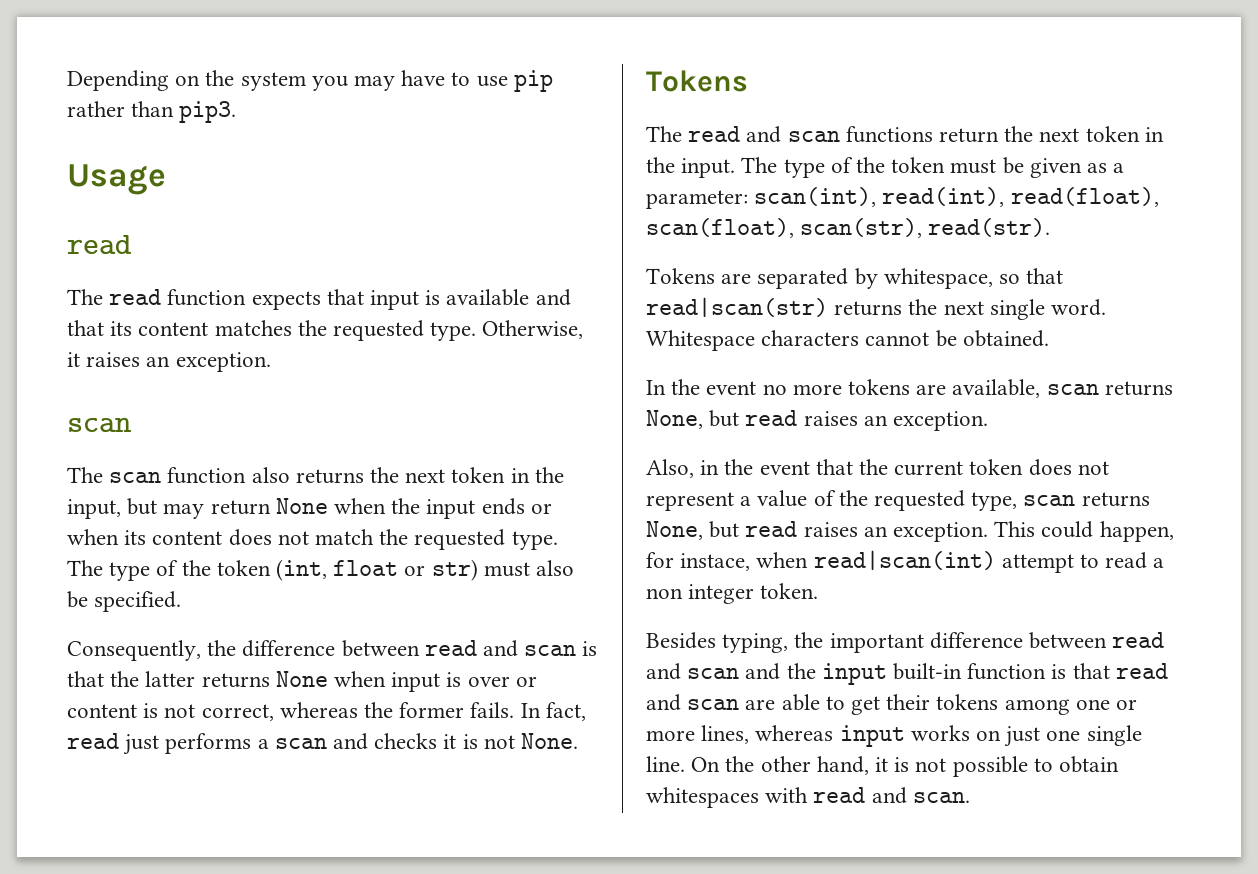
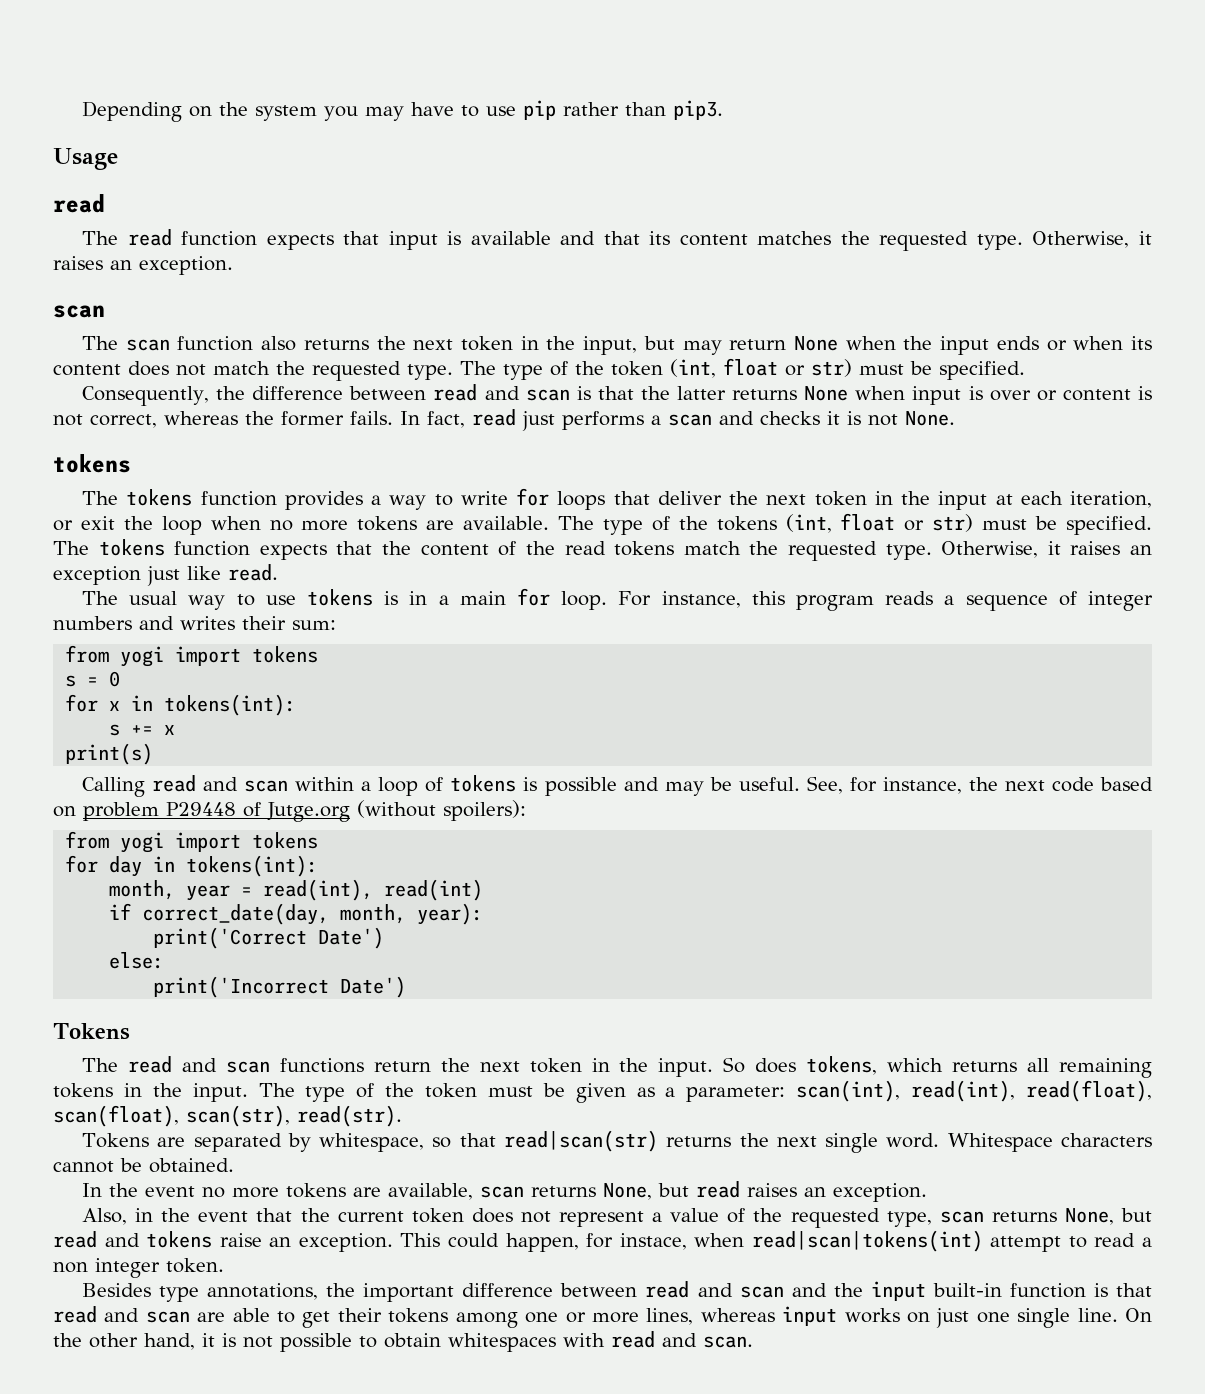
- The type of the token (int, float or str) must also be specified.
+ The type of the token (int, float or str) must be specified.
  In fact, read just performs a scan and checks it is not None.
+ tokens
+ The tokens function provides a way to write for loops that deliver the next token in the input at each iteration, or exit the loop when no more tokens are available. The type of the tokens (int, float or str) must be specified. The tokens function expects that the content of the read tokens match the requested type. Otherwise, it raises an exception just like read.
+ The usual way to use tokens is in a main for loop. For instance, this program reads a sequence of integer numbers and writes their sum:
+ from yogi import tokens
+ s = 0
+ for x in tokens(int):
+ s += x
+ print(s)
+ Calling read and scan within a loop of tokens is possible and may be useful. See, for instance, the next code based on problem P29448 of Jutge.org (without spoilers):
+ from yogi import tokens
+ for day in tokens(int):
+ month, year = read(int), read(int)
+ if correct_date(day, month, year):
+ print('Correct Date')
+ else:
+ print('Incorrect Date')
+ So does tokens, which returns all remaining tokens in the input.
- Also, in the event that the current token does not represent a value of the requested type, scan returns None, but read raises an exception.
+ Also, in the event that the current token does not represent a value of the requested type, scan returns None, but read and tokens raise an exception.
- This could happen, for instace, when read|scan(int) attempt to read a non integer token.
+ This could happen, for instace, when read|scan|tokens(int) attempt to read a non integer token.
- Besides typing, the important difference between read and scan and the input built-in function is that read and scan are able to get their tokens among one or more lines, whereas input works on just one single line.
+ Besides type annotations, the important difference between read and scan and the input built-in function is that read and scan are able to get their tokens among one or more lines, whereas input works on just one single line.

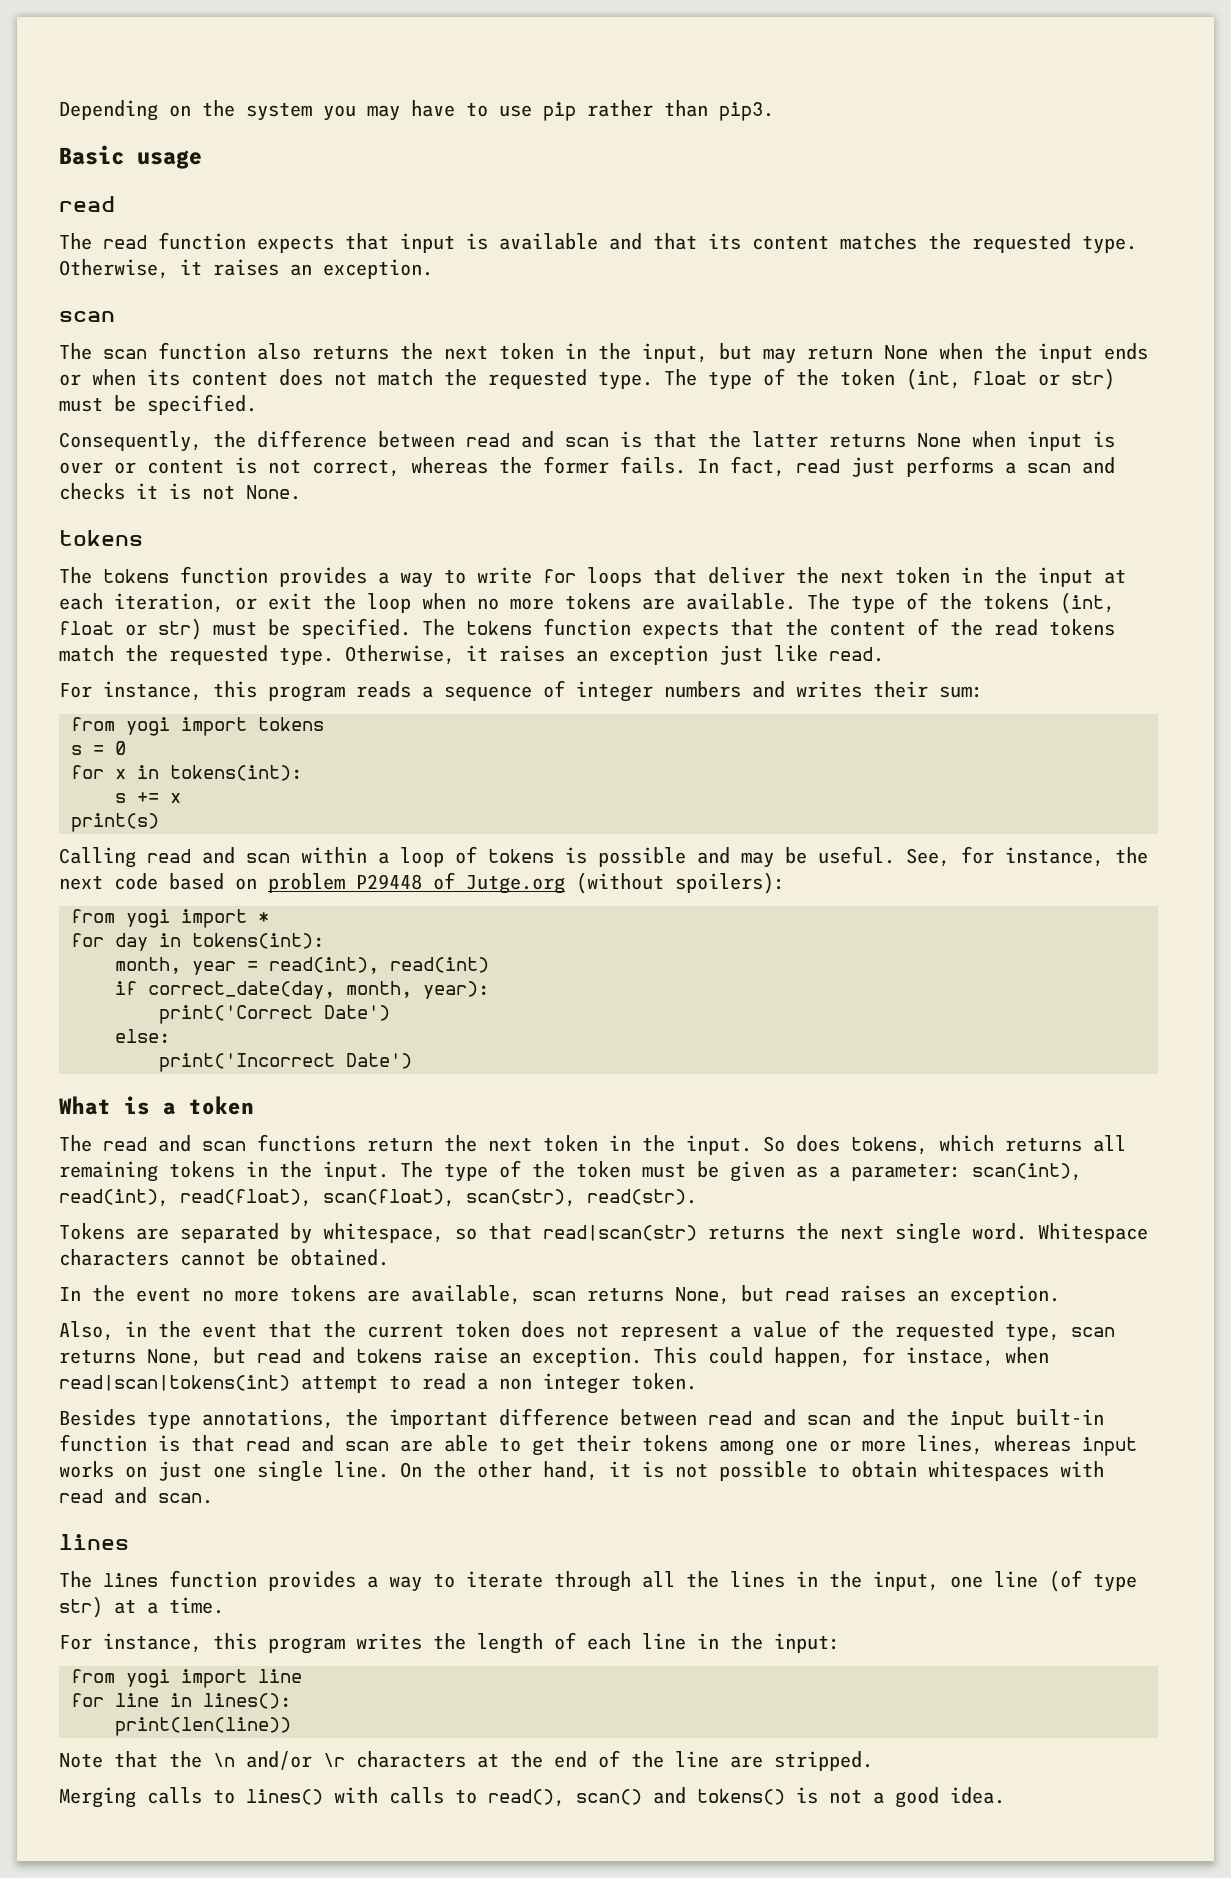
- Usage
+ Basic usage
- The usual way to use tokens is in a main for loop.
  See, for instance, the next code based on problem P29448 of Jutge.org (without spoilers):
- from yogi import tokens
+ from yogi import *
  print('Incorrect Date')
- Tokens
+ What is a token
  On the other hand, it is not possible to obtain whitespaces with read and scan.
+ lines
+ The lines function provides a way to iterate through all the lines in the input, one line (of type str) at a time.
+ For instance, this program writes the length of each line in the input:
+ from yogi import line
+ for line in lines():
+ print(len(line))
+ Note that the \n and/or \r characters at the end of the line are stripped.
+ Merging calls to lines() with calls to read(), scan() and tokens() is not a good idea.

